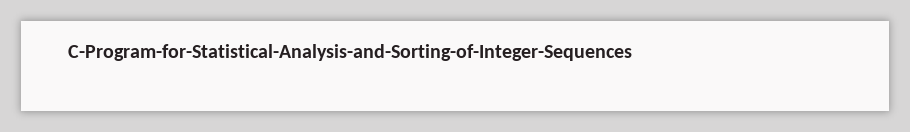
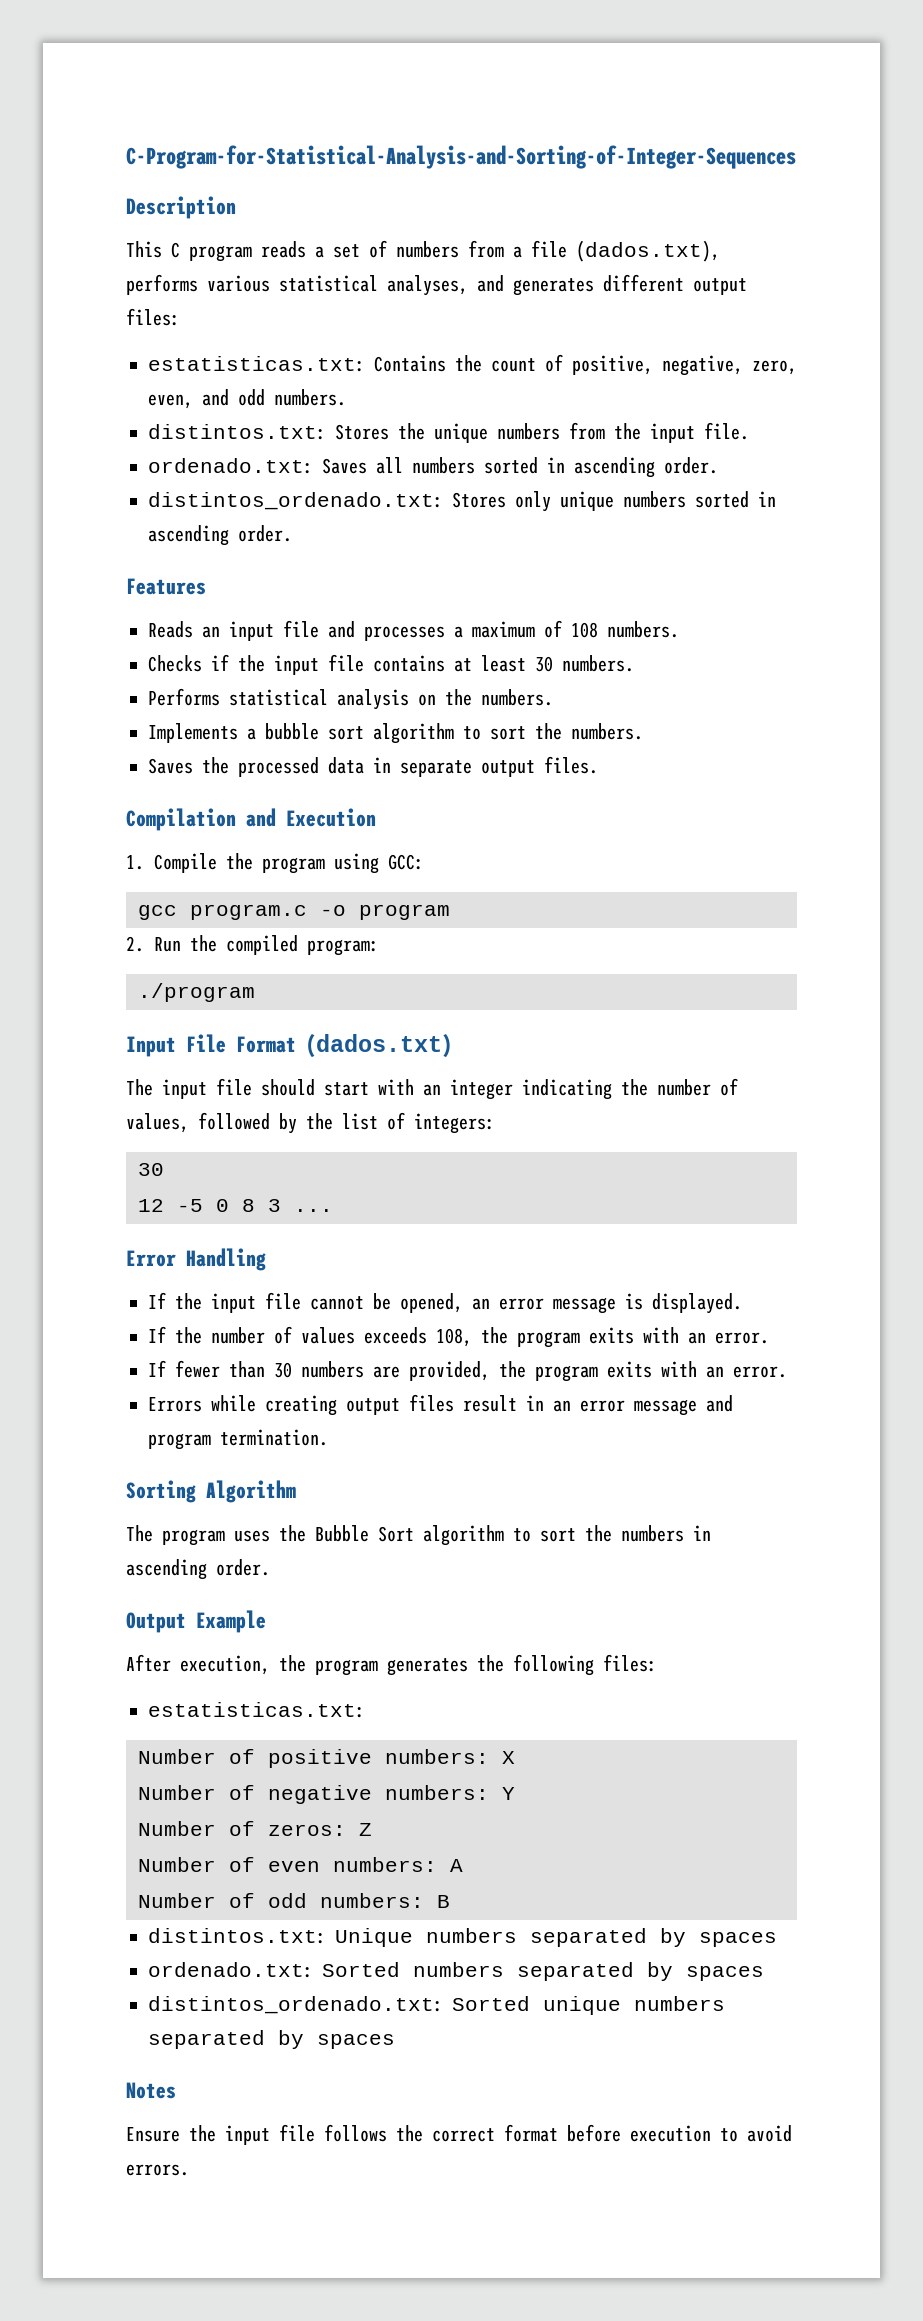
+ Description
+ This C program reads a set of numbers from a file (dados.txt), performs various statistical analyses, and generates different output files:
+ estatisticas.txt: Contains the count of positive, negative, zero, even, and odd numbers.
+ distintos.txt: Stores the unique numbers from the input file.
+ ordenado.txt: Saves all numbers sorted in ascending order.
+ distintos_ordenado.txt: Stores only unique numbers sorted in ascending order.
+ Features
+ Reads an input file and processes a maximum of 108 numbers.
+ Checks if the input file contains at least 30 numbers.
+ Performs statistical analysis on the numbers.
+ Implements a bubble sort algorithm to sort the numbers.
+ Saves the processed data in separate output files.
+ Compilation and Execution
+ 1. Compile the program using GCC:
+ gcc program.c -o program
+ 2. Run the compiled program:
+ ./program
+ Input File Format (dados.txt)
+ The input file should start with an integer indicating the number of values, followed by the list of integers:
+ 30
+ 12 -5 0 8 3 ...
+ Error Handling
+ If the input file cannot be opened, an error message is displayed.
+ If the number of values exceeds 108, the program exits with an error.
+ If fewer than 30 numbers are provided, the program exits with an error.
+ Errors while creating output files result in an error message and program termination.
+ Sorting Algorithm
+ The program uses the Bubble Sort algorithm to sort the numbers in ascending order.
+ Output Example
+ After execution, the program generates the following files:
+ estatisticas.txt:
+ Number of positive numbers: X
+ Number of negative numbers: Y
+ Number of zeros: Z
+ Number of even numbers: A
+ Number of odd numbers: B
+ distintos.txt: Unique numbers separated by spaces
+ ordenado.txt: Sorted numbers separated by spaces
+ distintos_ordenado.txt: Sorted unique numbers separated by spaces
+ Notes
+ Ensure the input file follows the correct format before execution to avoid errors.

